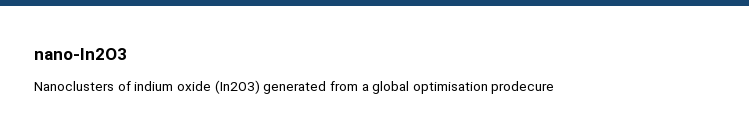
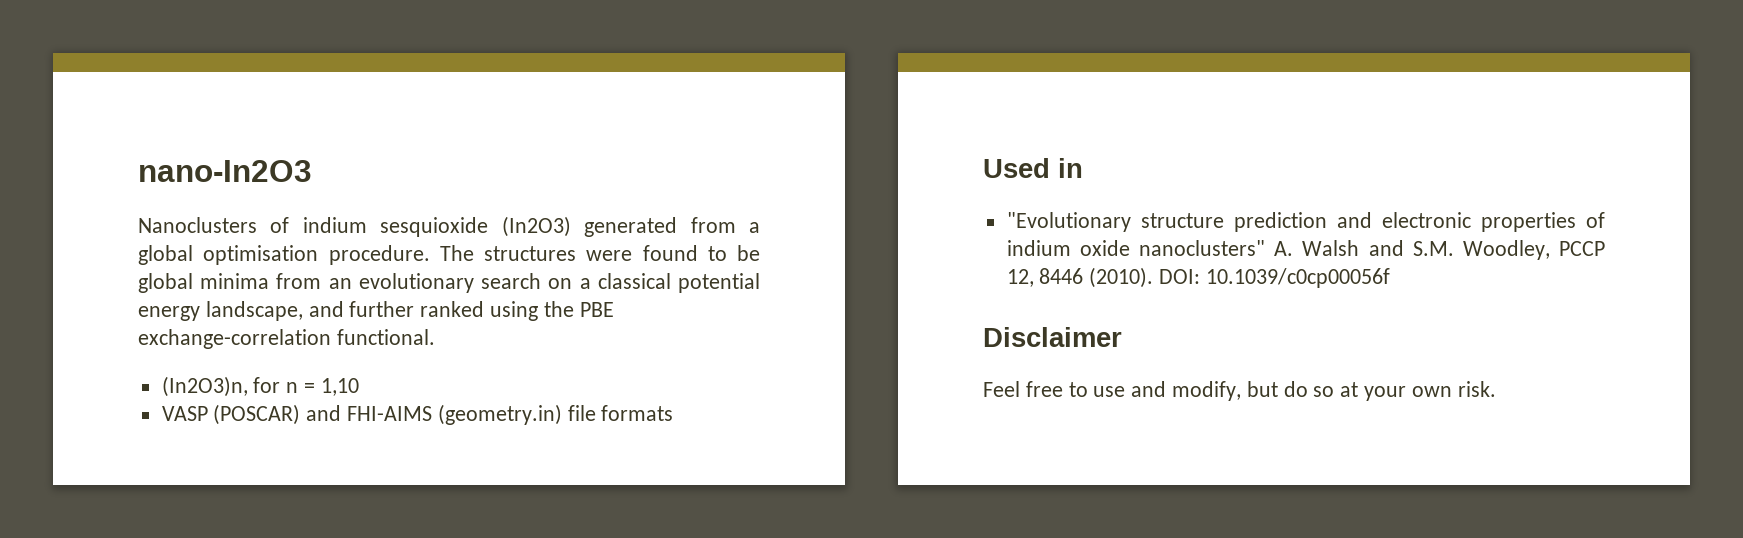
- Nanoclusters of indium oxide (In2O3) generated from a global optimisation prodecure
+ Nanoclusters of indium sesquioxide (In2O3) generated from a global optimisation procedure. The structures were found to be global minima from an evolutionary search on a classical potential energy landscape, and further ranked using the PBE exchange-correlation functional.
+ (In2O3)n, for n = 1,10
+ VASP (POSCAR) and FHI-AIMS (geometry.in) file formats
+ Used in
+ "Evolutionary structure prediction and electronic properties of indium oxide nanoclusters" A. Walsh and S.M. Woodley, PCCP 12, 8446 (2010). DOI: 10.1039/c0cp00056f
+ Disclaimer
+ Feel free to use and modify, but do so at your own risk.

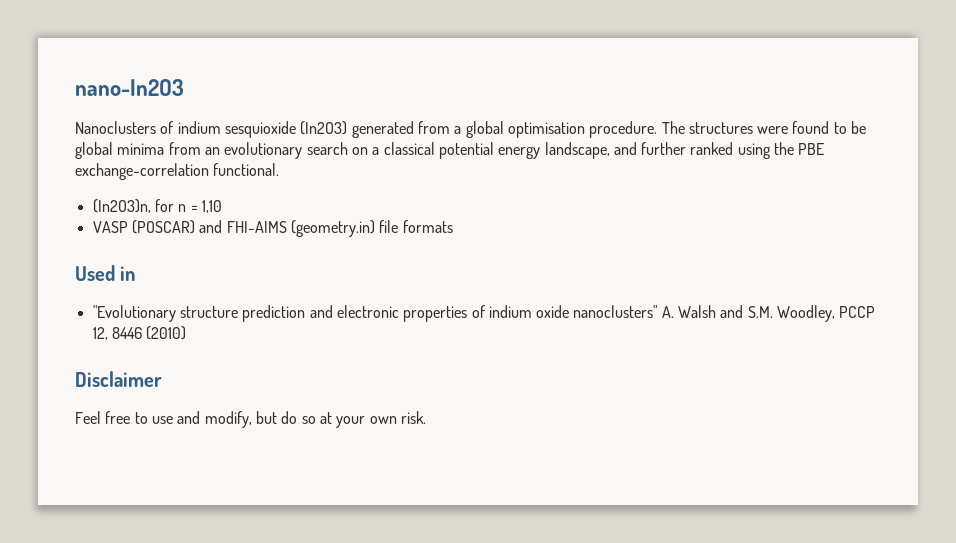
- "Evolutionary structure prediction and electronic properties of indium oxide nanoclusters" A. Walsh and S.M. Woodley, PCCP 12, 8446 (2010). DOI: 10.1039/c0cp00056f
+ "Evolutionary structure prediction and electronic properties of indium oxide nanoclusters" A. Walsh and S.M. Woodley, PCCP 12, 8446 (2010)

